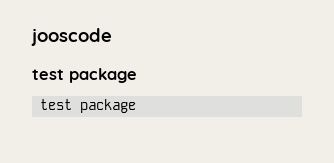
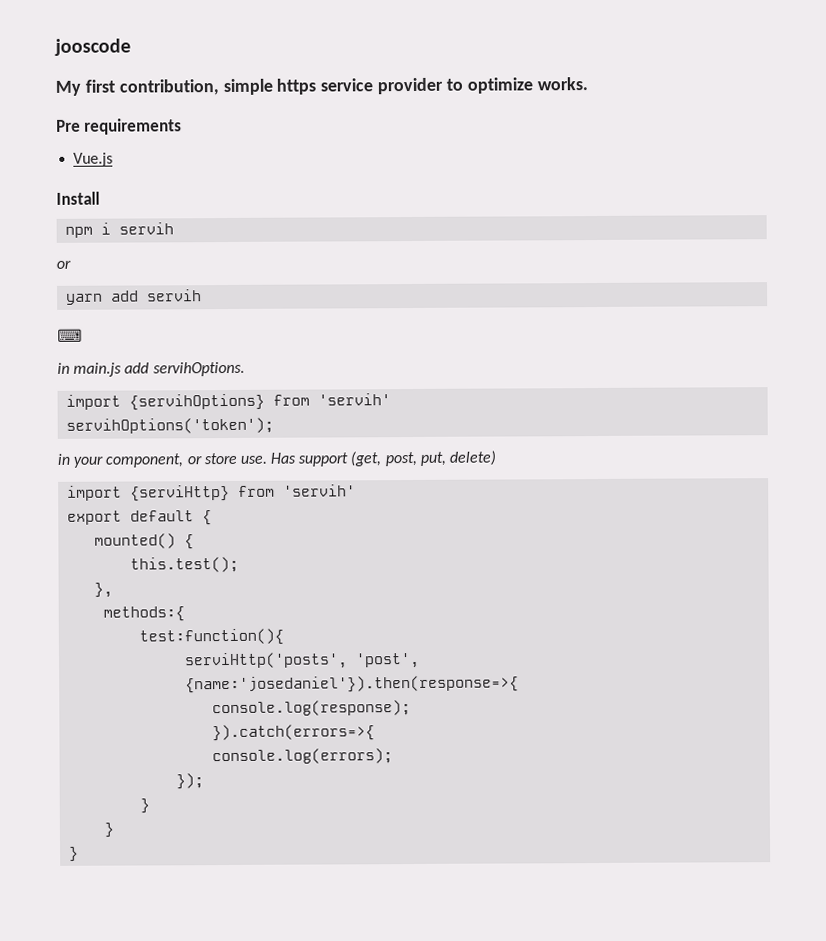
  jooscode
- test package
- test package
+ My first contribution, simple https service provider to optimize works.
+ Pre requirements
+ Vue.js
+ Install
+ npm i servih
+ or
+ yarn add servih
+ ⌨
+ in main.js add servihOptions.
+ import {servihOptions} from 'servih'
+ servihOptions('token');
+ in your component, or store use. Has support (get, post, put, delete)
+ import {serviHttp} from 'servih'
+ export default {
+ mounted() {
+ this.test();
+ },
+ methods:{
+ test:function(){
+ serviHttp('posts', 'post', {name:'josedaniel'}).then(response=>{
+ console.log(response);
+ }).catch(errors=>{
+ console.log(errors);
+ });
+ }
+ }
+ }

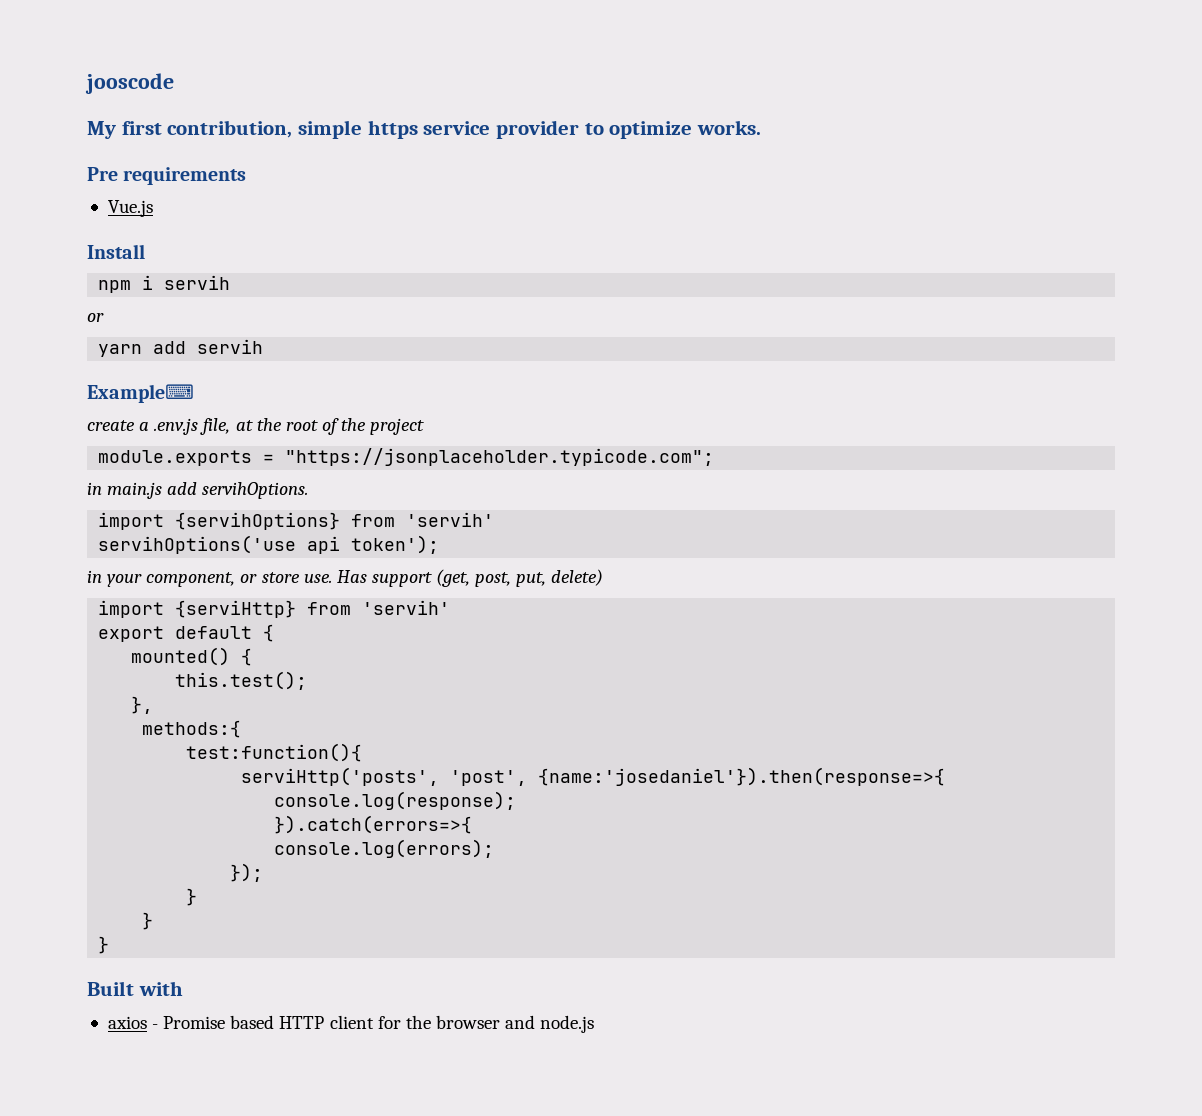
- ⌨
+ Example⌨
+ create a .env.js file, at the root of the project
+ module.exports = "https://jsonplaceholder.typicode.com";
- servihOptions('token');
+ servihOptions('use api token');
+ Built with
+ axios - Promise based HTTP client for the browser and node.js

